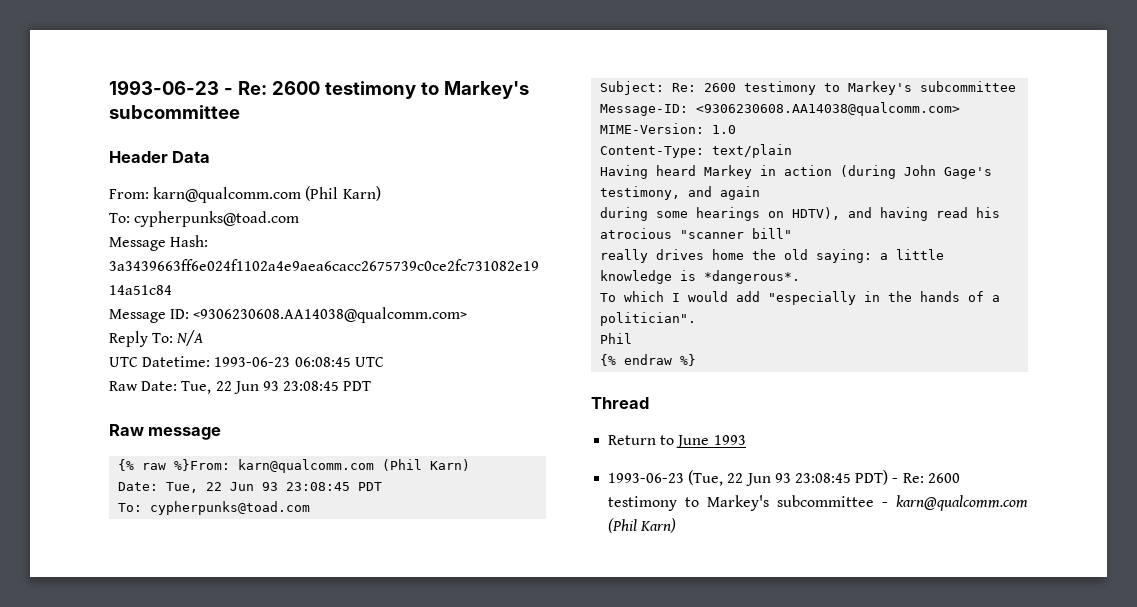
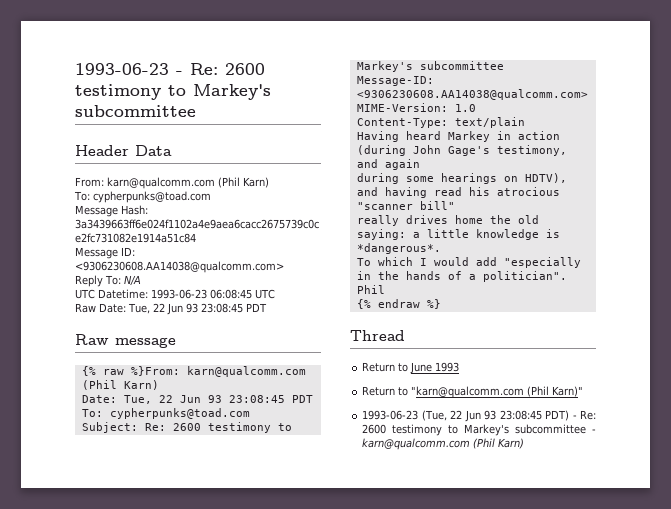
+ Return to "karn@qualcomm.com (Phil Karn)"

